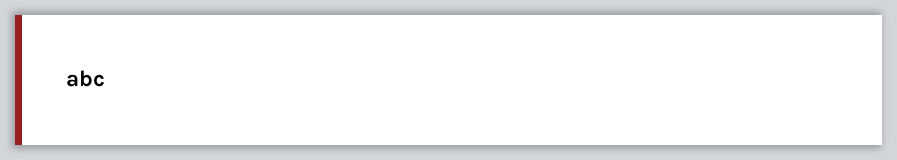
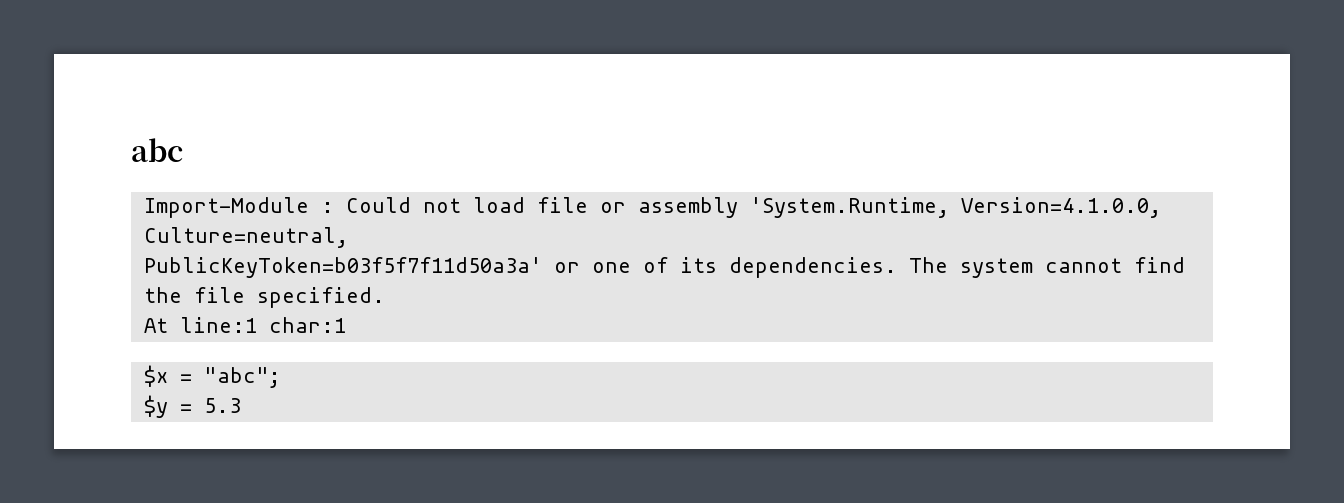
+ Import-Module : Could not load file or assembly 'System.Runtime, Version=4.1.0.0, Culture=neutral,
+ PublicKeyToken=b03f5f7f11d50a3a' or one of its dependencies. The system cannot find the file specified.
+ At line:1 char:1
+ $x = "abc";
+ $y = 5.3

